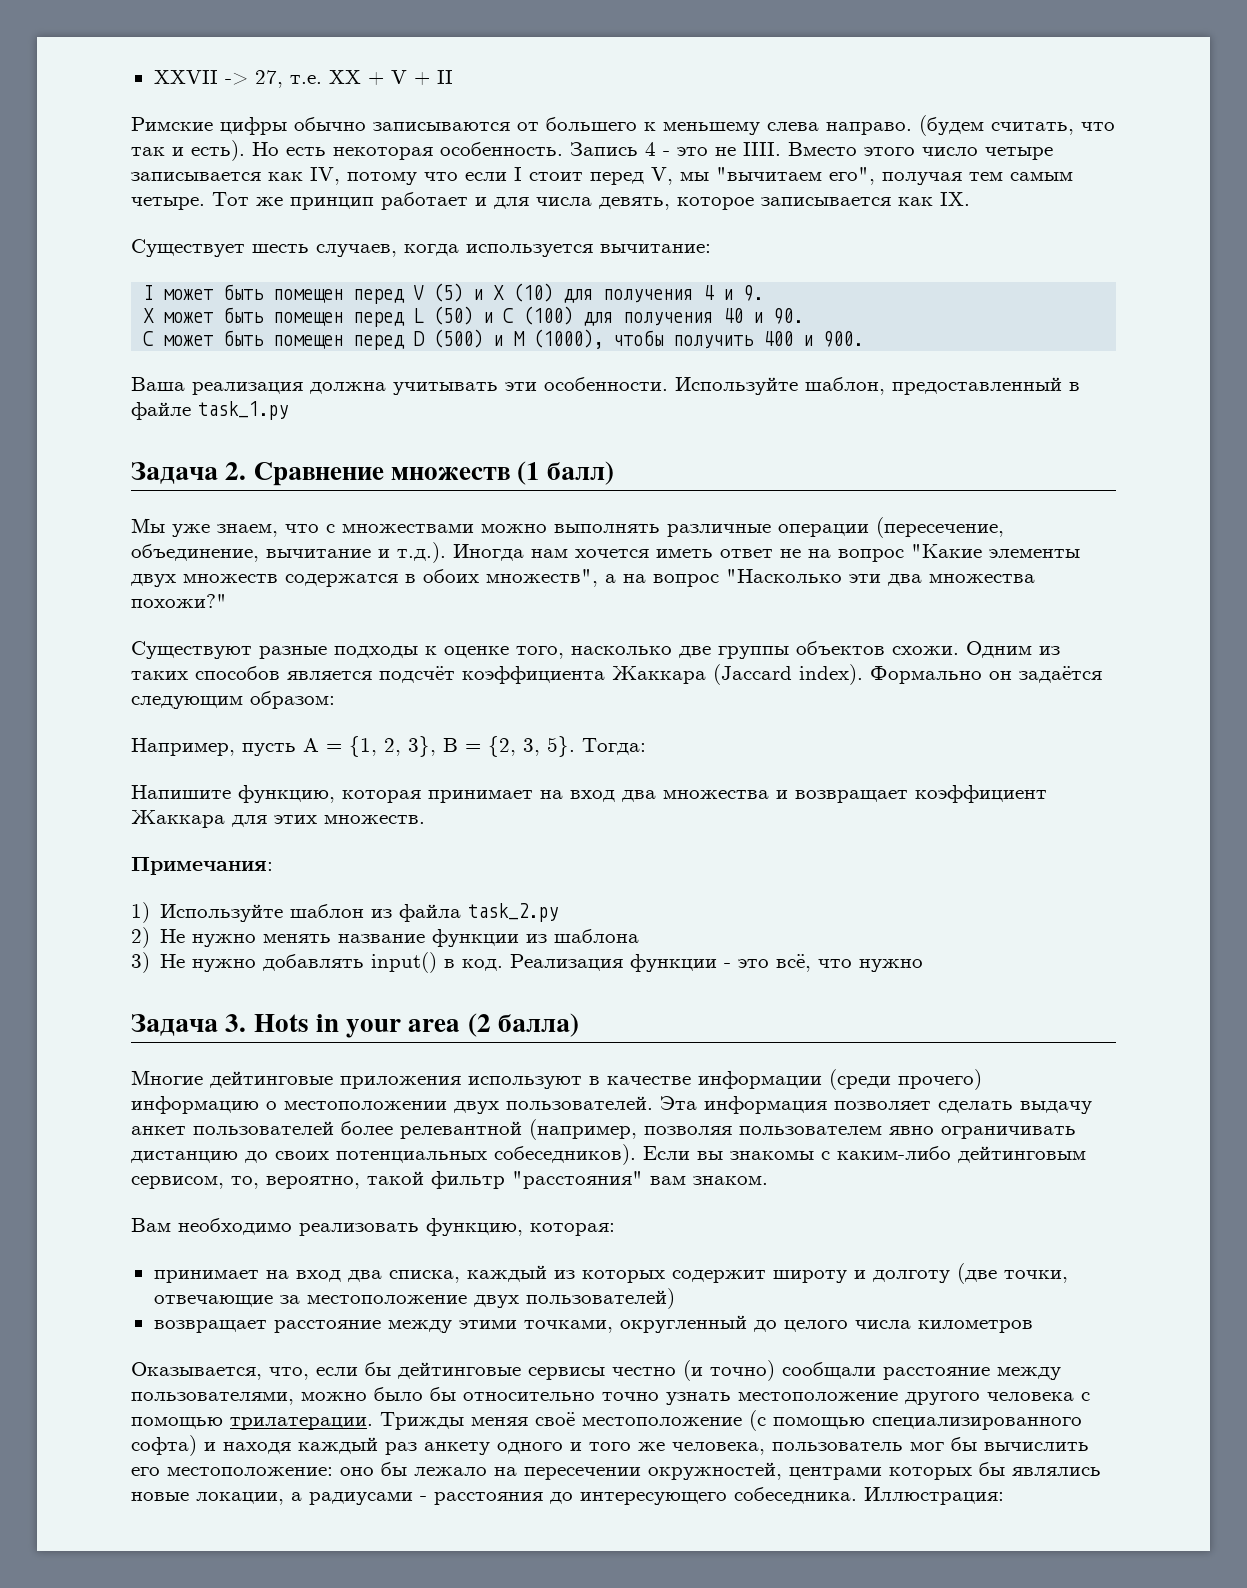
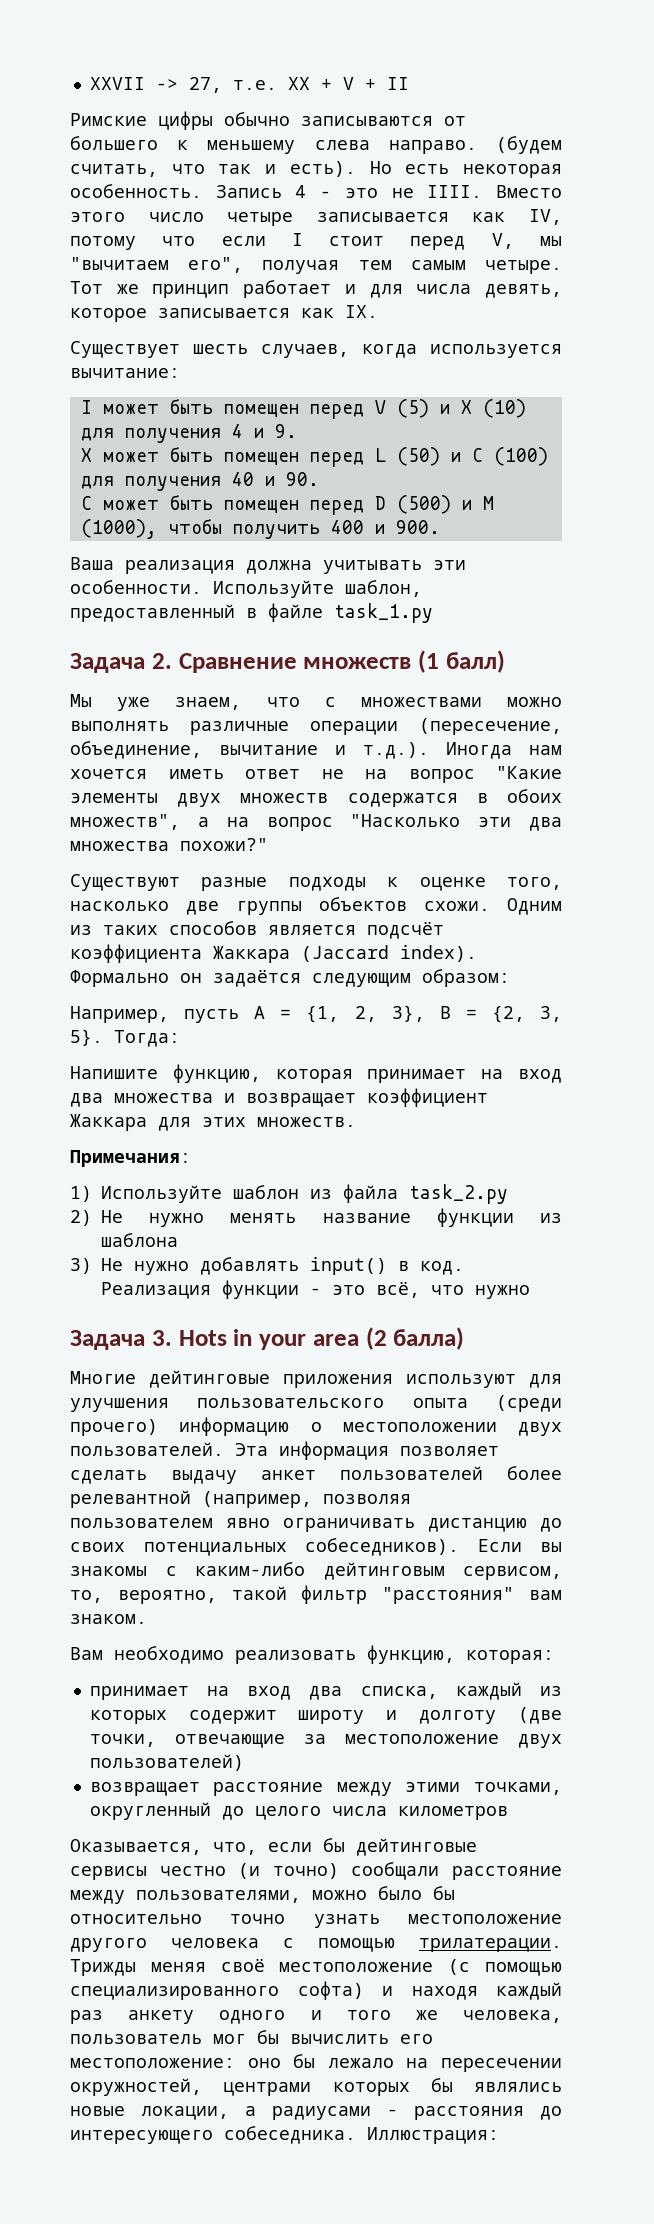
- Многие дейтинговые приложения используют в качестве информации (среди прочего) информацию о местоположении двух пользователей.
+ Многие дейтинговые приложения используют для улучшения пользовательского опыта (среди прочего) информацию о местоположении двух пользователей.

